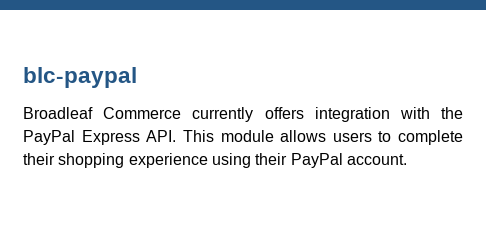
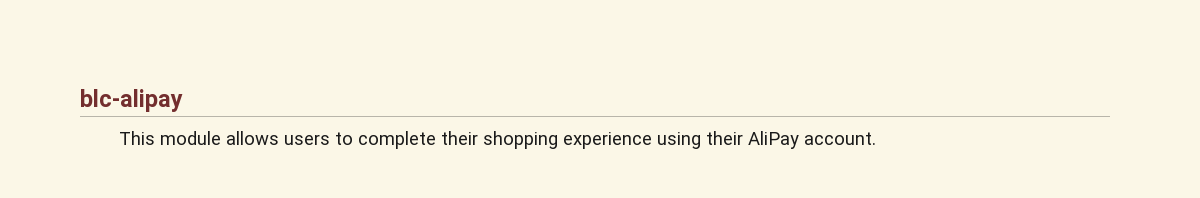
- blc-paypal
- Broadleaf Commerce currently offers integration with the PayPal Express API. This module allows users to complete their shopping experience using their PayPal account.
+ blc-alipay
+ This module allows users to complete their shopping experience using their AliPay account.

